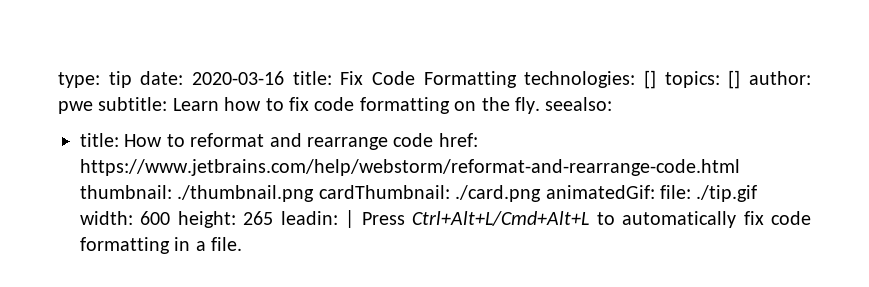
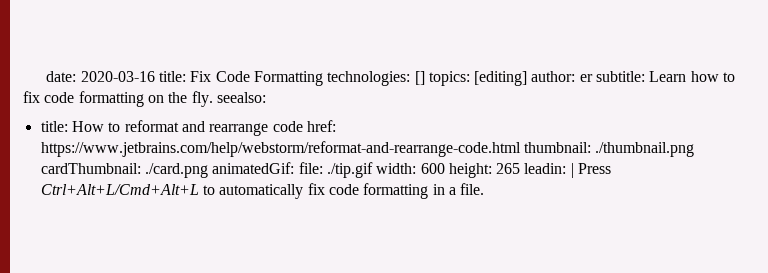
- type: tip date: 2020-03-16 title: Fix Code Formatting technologies: [] topics: [] author: pwe subtitle: Learn how to fix code formatting on the fly. seealso:
+ date: 2020-03-16 title: Fix Code Formatting technologies: [] topics: [editing] author: er subtitle: Learn how to fix code formatting on the fly. seealso:

